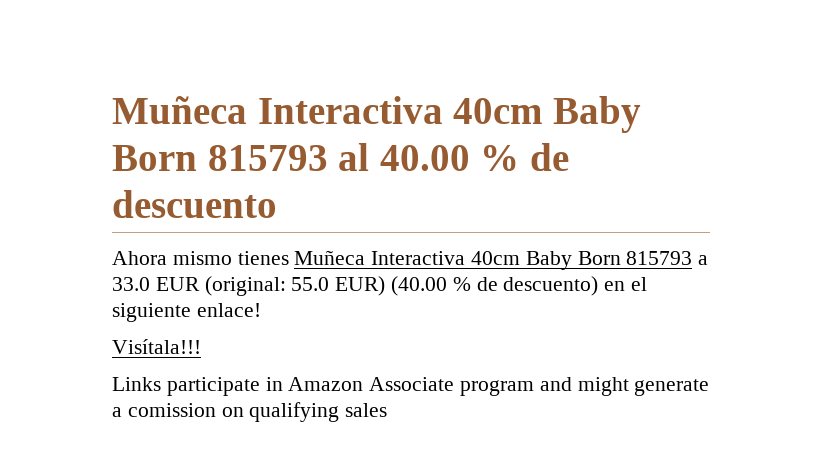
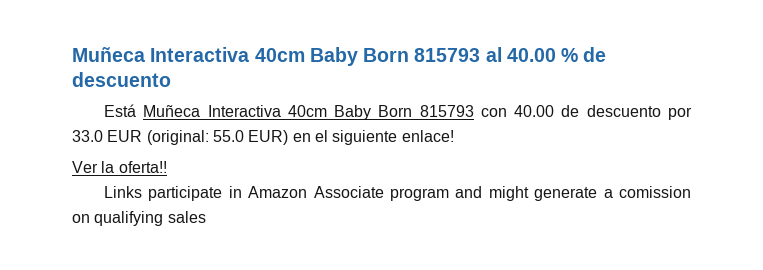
- Ahora mismo tienes Muñeca Interactiva 40cm Baby Born 815793 a 33.0 EUR (original: 55.0 EUR) (40.00 % de descuento) en el siguiente enlace!
+ Está Muñeca Interactiva 40cm Baby Born 815793 con 40.00 de descuento por 33.0 EUR (original: 55.0 EUR) en el siguiente enlace!
- Visítala!!!
+ Ver la oferta!!

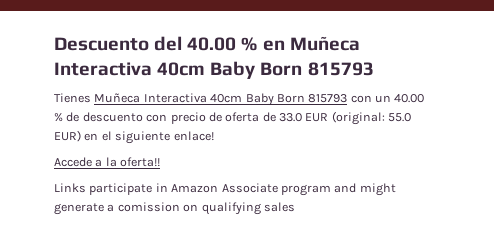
- Muñeca Interactiva 40cm Baby Born 815793 al 40.00 % de descuento
- Está Muñeca Interactiva 40cm Baby Born 815793 con 40.00 de descuento por 33.0 EUR (original: 55.0 EUR) en el siguiente enlace!
+ Descuento del 40.00 % en Muñeca Interactiva 40cm Baby Born 815793
+ Tienes Muñeca Interactiva 40cm Baby Born 815793 con un 40.00 % de descuento con precio de oferta de 33.0 EUR (original: 55.0 EUR) en el siguiente enlace!
- Ver la oferta!!
+ Accede a la oferta!!

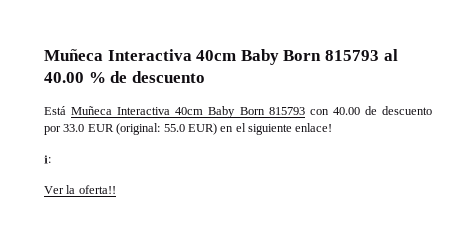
- Descuento del 40.00 % en Muñeca Interactiva 40cm Baby Born 815793
- Tienes Muñeca Interactiva 40cm Baby Born 815793 con un 40.00 % de descuento con precio de oferta de 33.0 EUR (original: 55.0 EUR) en el siguiente enlace!
+ Muñeca Interactiva 40cm Baby Born 815793 al 40.00 % de descuento
+ Está Muñeca Interactiva 40cm Baby Born 815793 con 40.00 de descuento por 33.0 EUR (original: 55.0 EUR) en el siguiente enlace!
- Accede a la oferta!!
+ ℹ:
+ Ver la oferta!!
- Links participate in Amazon Associate program and might generate a comission on qualifying sales

